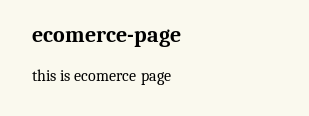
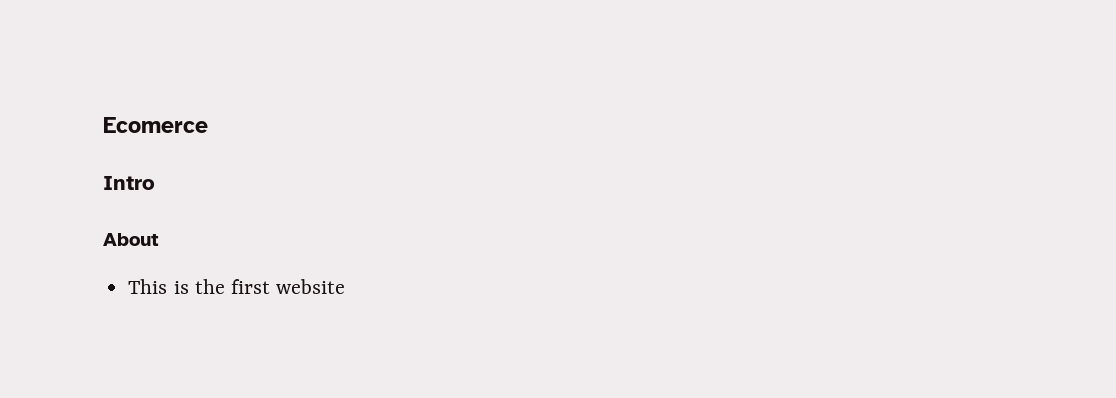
- ecomerce-page
- this is ecomerce page
+ Ecomerce
+ Intro
+ About
+ This is the first website

